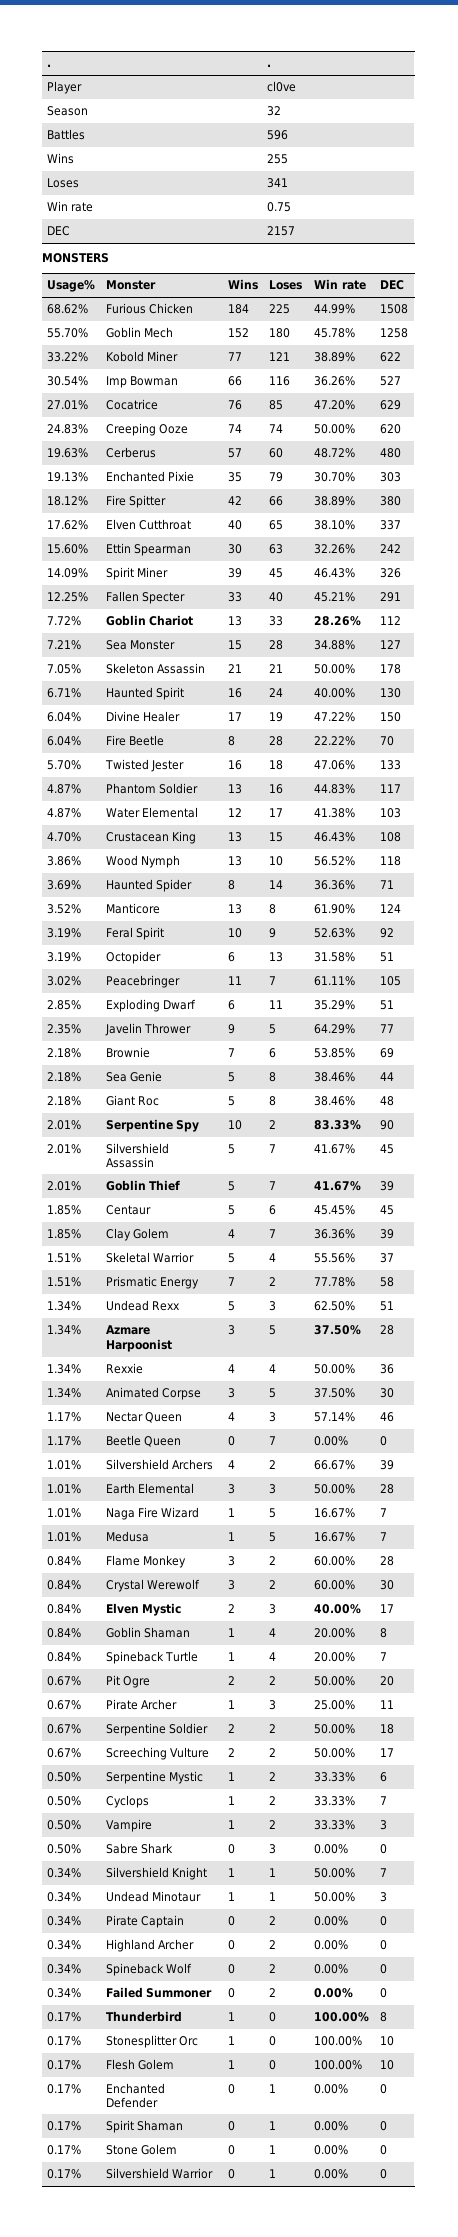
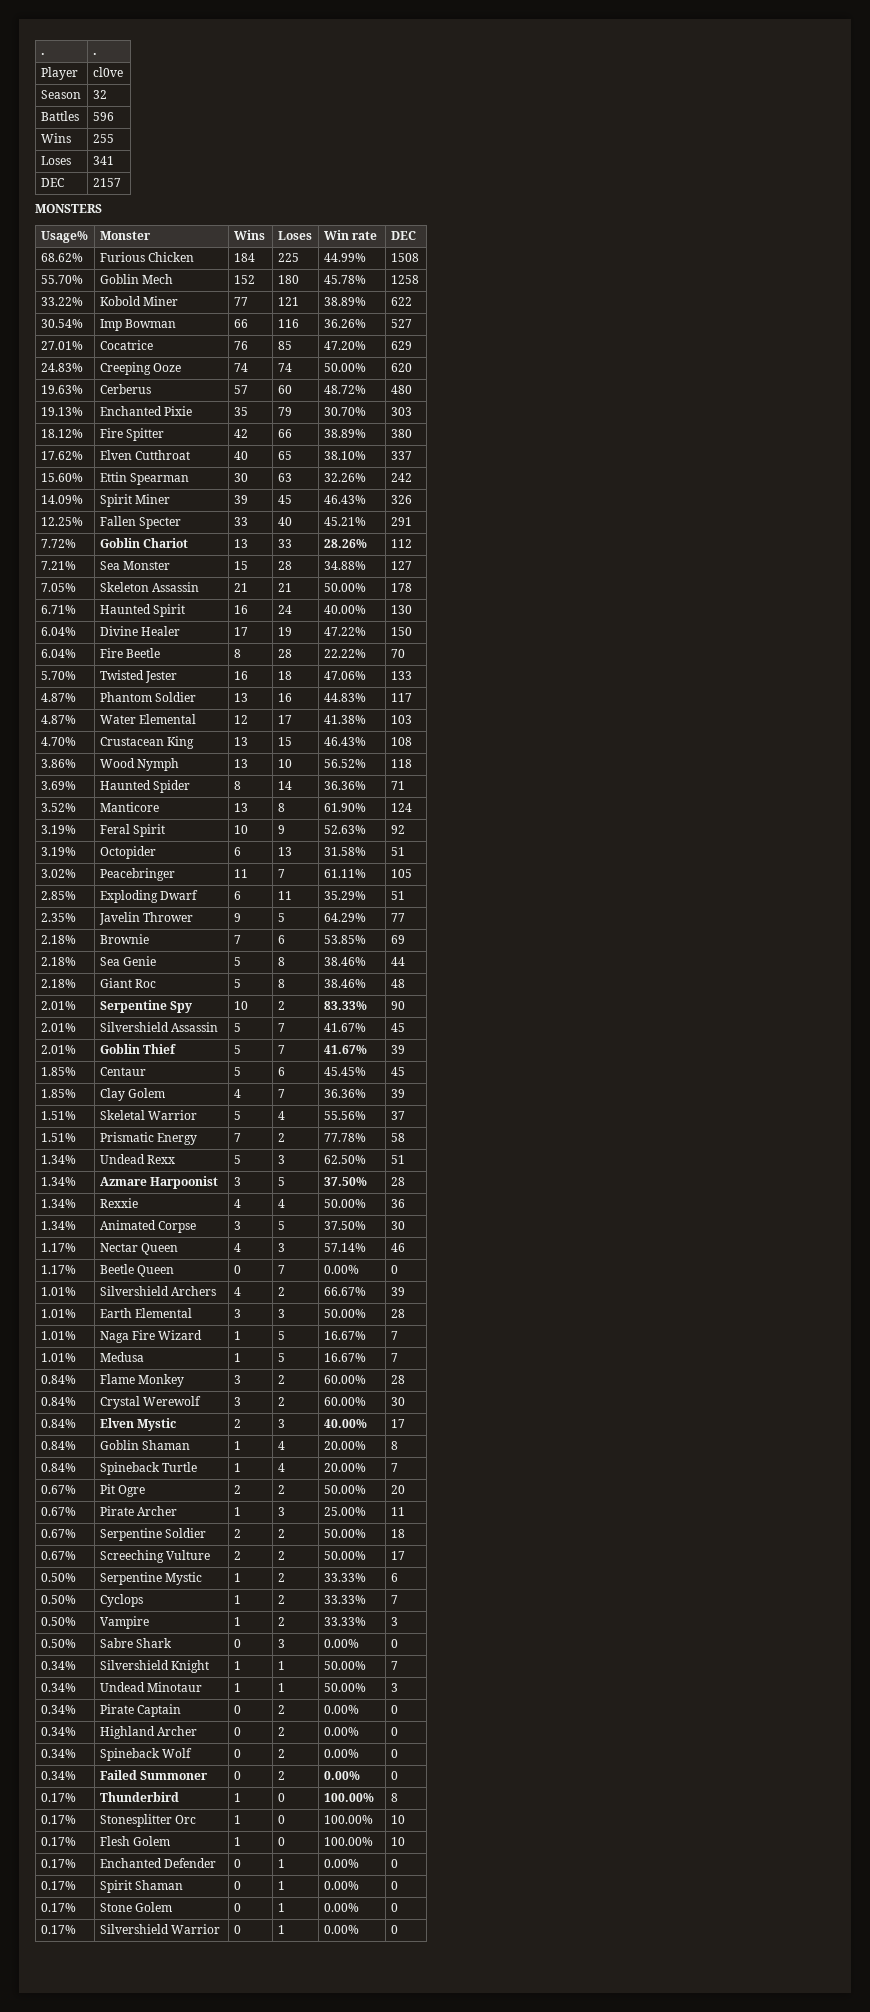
- Win rate | 0.75

